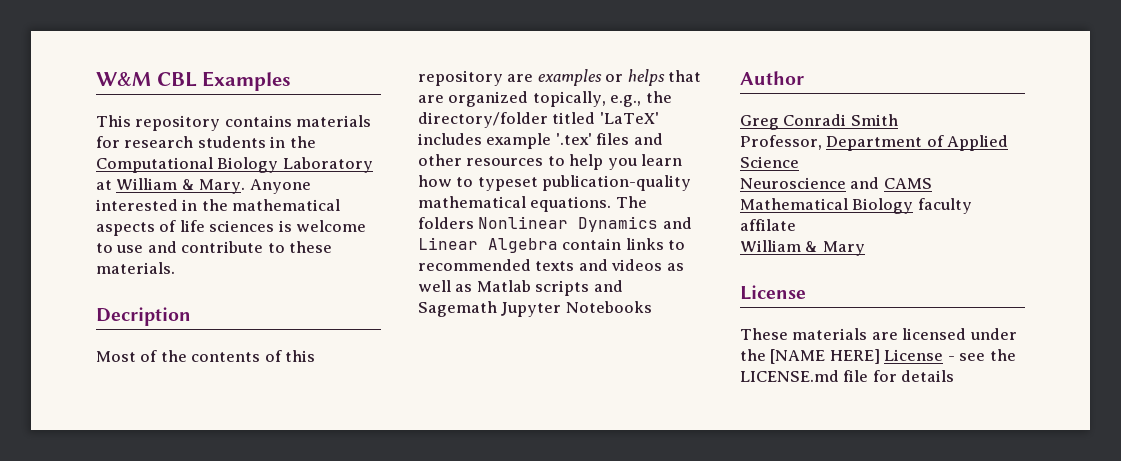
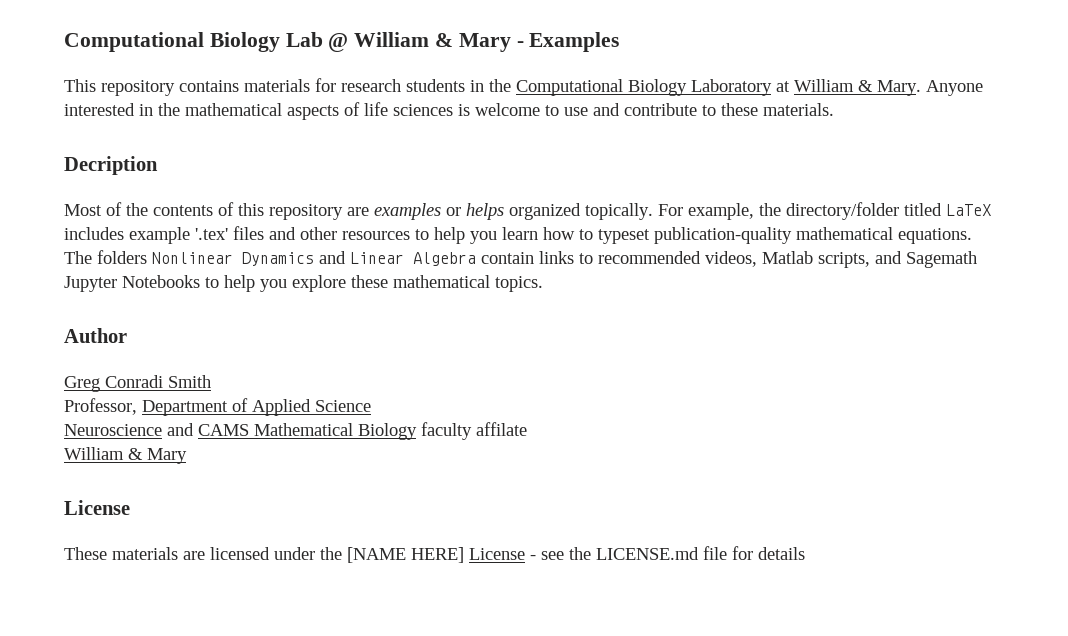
- W&M CBL Examples
+ Computational Biology Lab @ William & Mary - Examples
- Most of the contents of this repository are examples or helps that are organized topically, e.g., the directory/folder titled 'LaTeX' includes example '.tex' files and other resources to help you learn how to typeset publication-quality mathematical equations.
+ Most of the contents of this repository are examples or helps organized topically. For example, the directory/folder titled LaTeX includes example '.tex' files and other resources to help you learn how to typeset publication-quality mathematical equations.
- The folders Nonlinear Dynamics and Linear Algebra contain links to recommended texts and videos as well as Matlab scripts and Sagemath Jupyter Notebooks
+ The folders Nonlinear Dynamics and Linear Algebra contain links to recommended videos, Matlab scripts, and Sagemath Jupyter Notebooks to help you explore these mathematical topics.

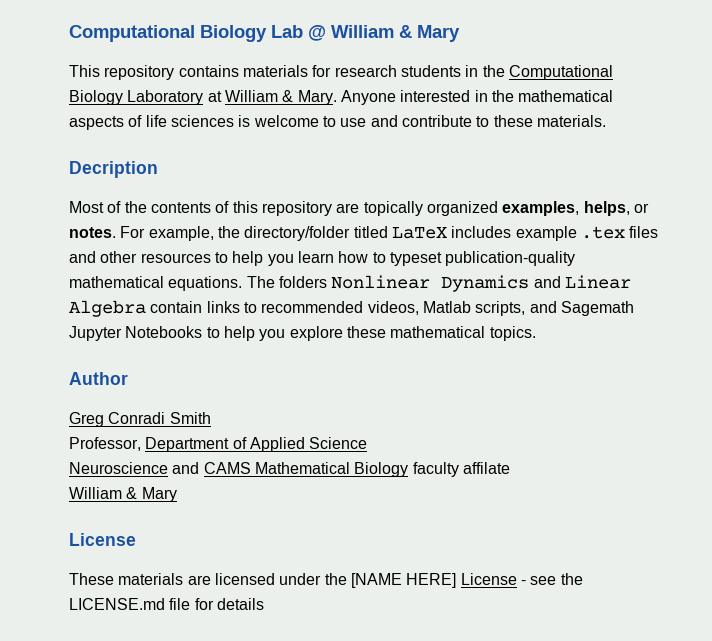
- Computational Biology Lab @ William & Mary - Examples
+ Computational Biology Lab @ William & Mary
- Most of the contents of this repository are examples or helps organized topically.
+ Most of the contents of this repository are topically organized examples, helps, or notes.
- For example, the directory/folder titled LaTeX includes example '.tex' files and other resources to help you learn how to typeset publication-quality mathematical equations.
+ For example, the directory/folder titled LaTeX includes example .tex files and other resources to help you learn how to typeset publication-quality mathematical equations.

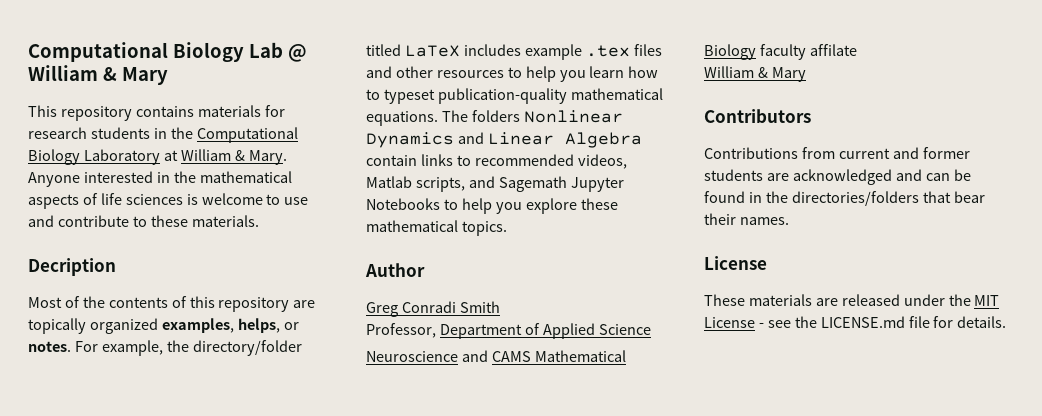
+ Contributors
+ Contributions from current and former students are acknowledged and can be found in the directories/folders that bear their names.
- These materials are licensed under the [NAME HERE] License - see the LICENSE.md file for details
+ These materials are released under the MIT License - see the LICENSE.md file for details.

